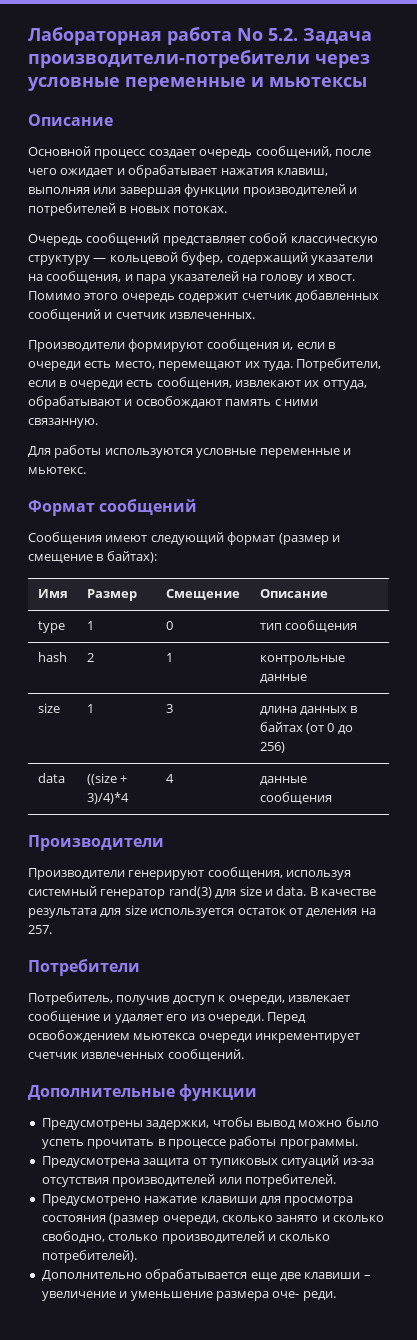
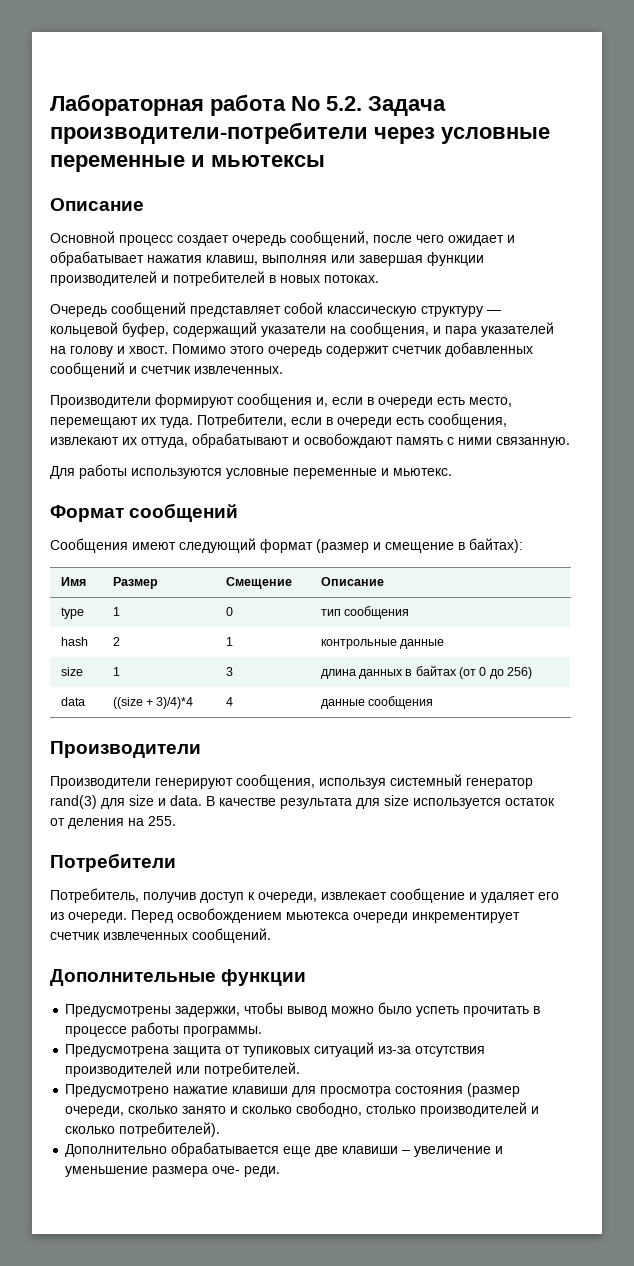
- В качестве результата для size используется остаток от деления на 257.
+ В качестве результата для size используется остаток от деления на 255.

